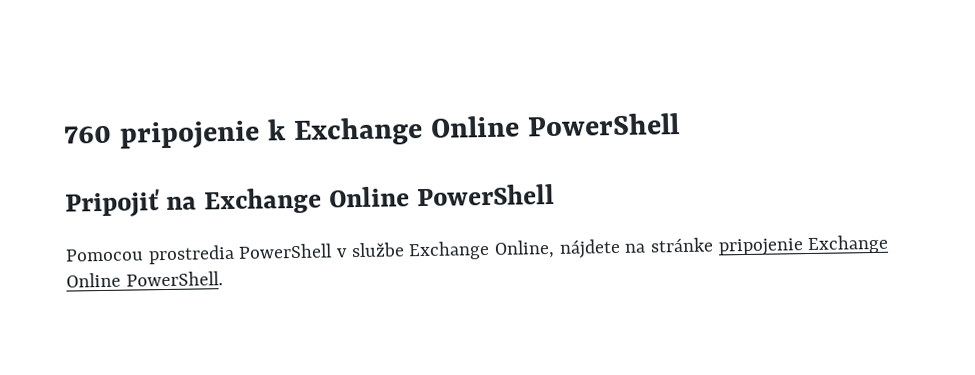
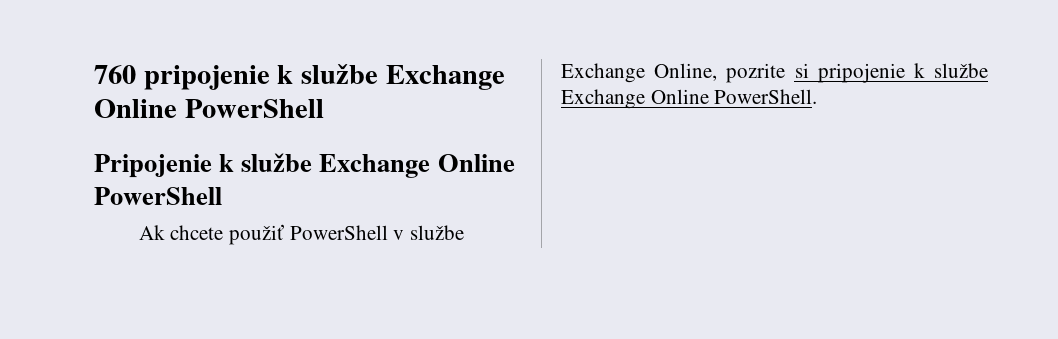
- 760 pripojenie k Exchange Online PowerShell
- Pripojiť na Exchange Online PowerShell
- Pomocou prostredia PowerShell v službe Exchange Online, nájdete na stránke pripojenie Exchange Online PowerShell.
+ 760 pripojenie k službe Exchange Online PowerShell
+ Pripojenie k službe Exchange Online PowerShell
+ Ak chcete použiť PowerShell v službe Exchange Online, pozrite si pripojenie k službe Exchange Online PowerShell.

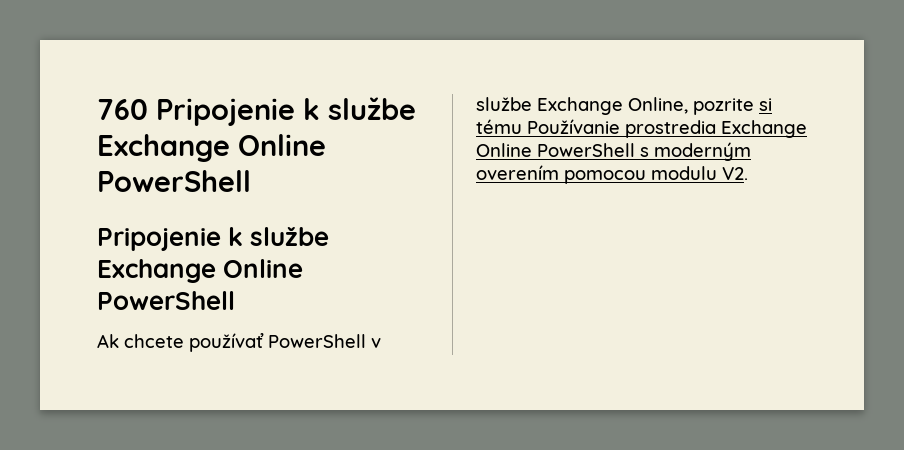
- 760 pripojenie k službe Exchange Online PowerShell
+ 760 Pripojenie k službe Exchange Online PowerShell
- Ak chcete použiť PowerShell v službe Exchange Online, pozrite si pripojenie k službe Exchange Online PowerShell.
+ Ak chcete používať PowerShell v službe Exchange Online, pozrite si tému Používanie prostredia Exchange Online PowerShell s moderným overením pomocou modulu V2.

